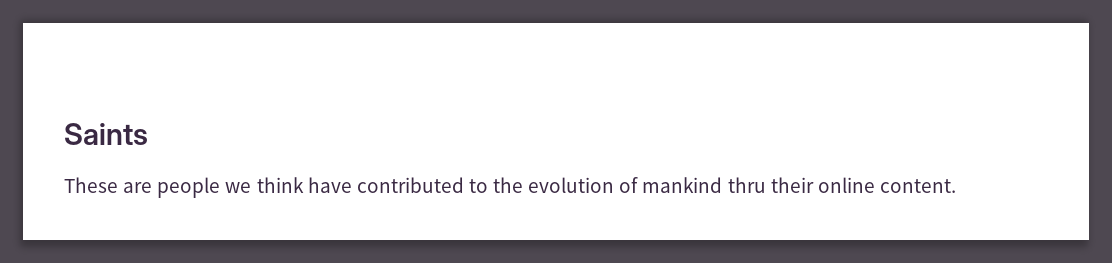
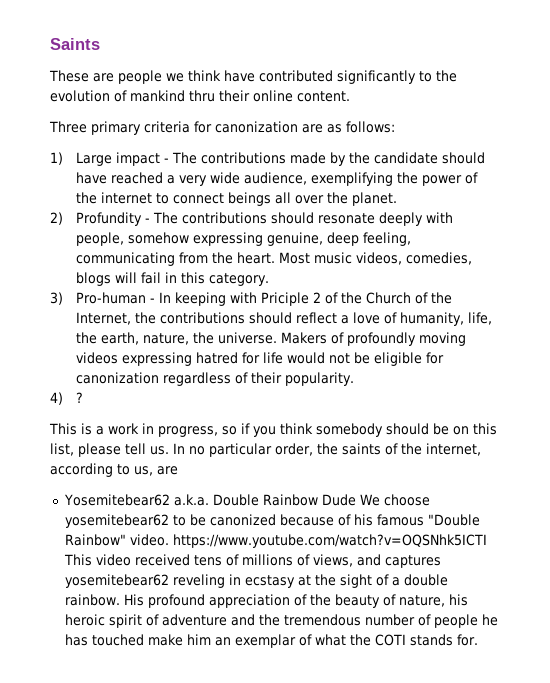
- These are people we think have contributed to the evolution of mankind thru their online content.
+ These are people we think have contributed significantly to the evolution of mankind thru their online content.
+ Three primary criteria for canonization are as follows:
+ 1) Large impact - The contributions made by the candidate should have reached a very wide audience, exemplifying the power of the internet to connect beings all over the planet.
+ 2) Profundity - The contributions should resonate deeply with people, somehow expressing genuine, deep feeling, communicating from the heart. Most music videos, comedies, blogs will fail in this category.
+ 3) Pro-human - In keeping with Priciple 2 of the Church of the Internet, the contributions should reflect a love of humanity, life, the earth, nature, the universe. Makers of profoundly moving videos expressing hatred for life would not be eligible for canonization regardless of their popularity.
+ 4) ?
+ This is a work in progress, so if you think somebody should be on this list, please tell us. In no particular order, the saints of the internet, according to us, are
+ Yosemitebear62 a.k.a. Double Rainbow Dude We choose yosemitebear62 to be canonized because of his famous "Double Rainbow" video. https://www.youtube.com/watch?v=OQSNhk5ICTI This video received tens of millions of views, and captures yosemitebear62 reveling in ecstasy at the sight of a double rainbow. His profound appreciation of the beauty of nature, his heroic spirit of adventure and the tremendous number of people he has touched make him an exemplar of what the COTI stands for.

